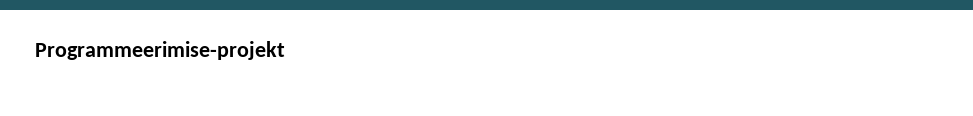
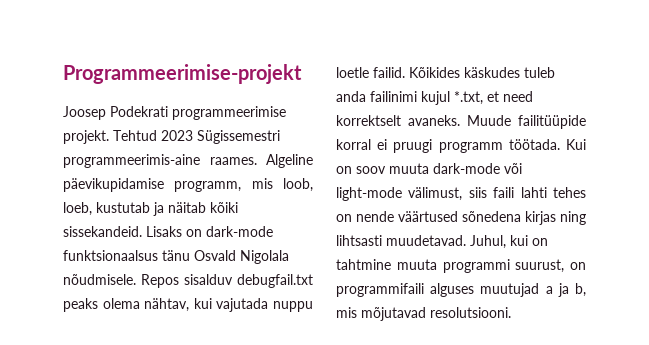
+ Joosep Podekrati programmeerimise projekt. Tehtud 2023 Sügissemestri programmeerimis-aine raames. Algeline päevikupidamise programm, mis loob, loeb, kustutab ja näitab kõiki sissekandeid. Lisaks on dark-mode funktsionaalsus tänu Osvald Nigolala nõudmisele. Repos sisalduv debugfail.txt peaks olema nähtav, kui vajutada nuppu loetle failid. Kõikides käskudes tuleb anda failinimi kujul *.txt, et need korrektselt avaneks. Muude failitüüpide korral ei pruugi programm töötada. Kui on soov muuta dark-mode või light-mode välimust, siis faili lahti tehes on nende väärtused sõnedena kirjas ning lihtsasti muudetavad. Juhul, kui on tahtmine muuta programmi suurust, on programmifaili alguses muutujad a ja b, mis mõjutavad resolutsiooni.

